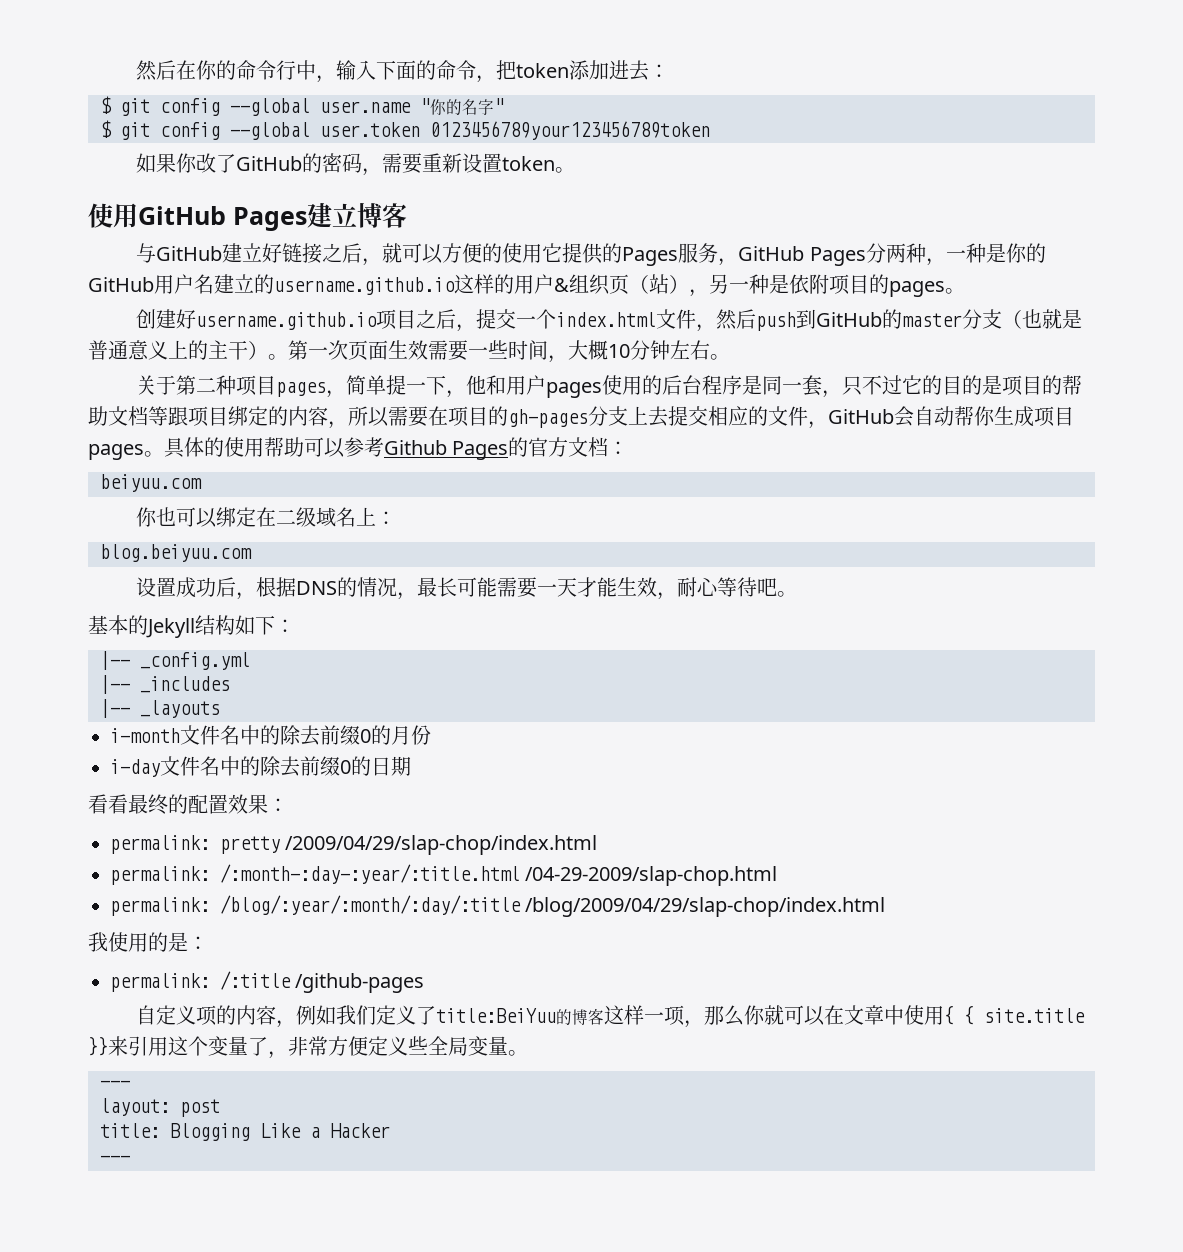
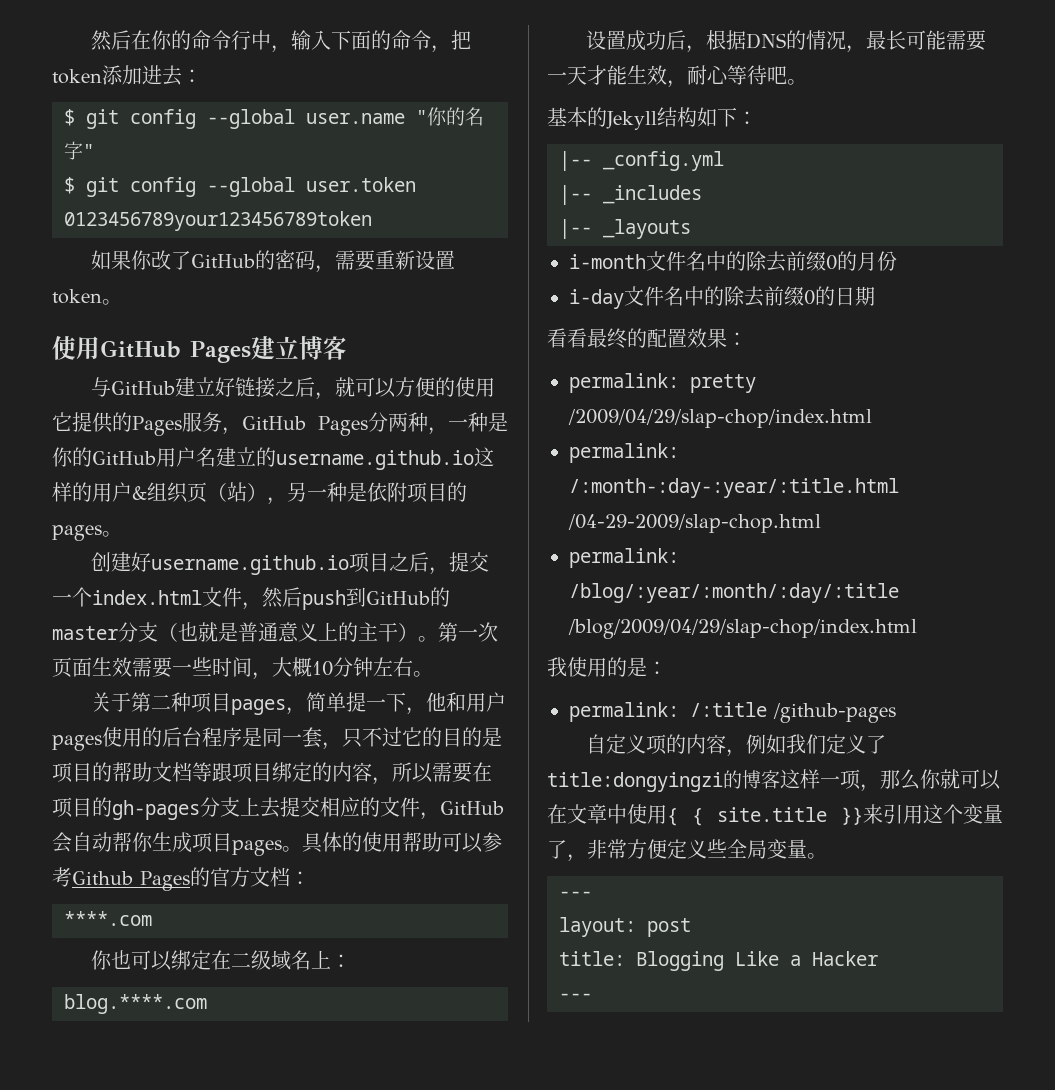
- beiyuu.com
+ ****.com
- blog.beiyuu.com
+ blog.****.com
- 自定义项的内容，例如我们定义了title:BeiYuu的博客这样一项，那么你就可以在文章中使用{ { site.title }}来引用这个变量了，非常方便定义些全局变量。
+ 自定义项的内容，例如我们定义了title:dongyingzi的博客这样一项，那么你就可以在文章中使用{ { site.title }}来引用这个变量了，非常方便定义些全局变量。

